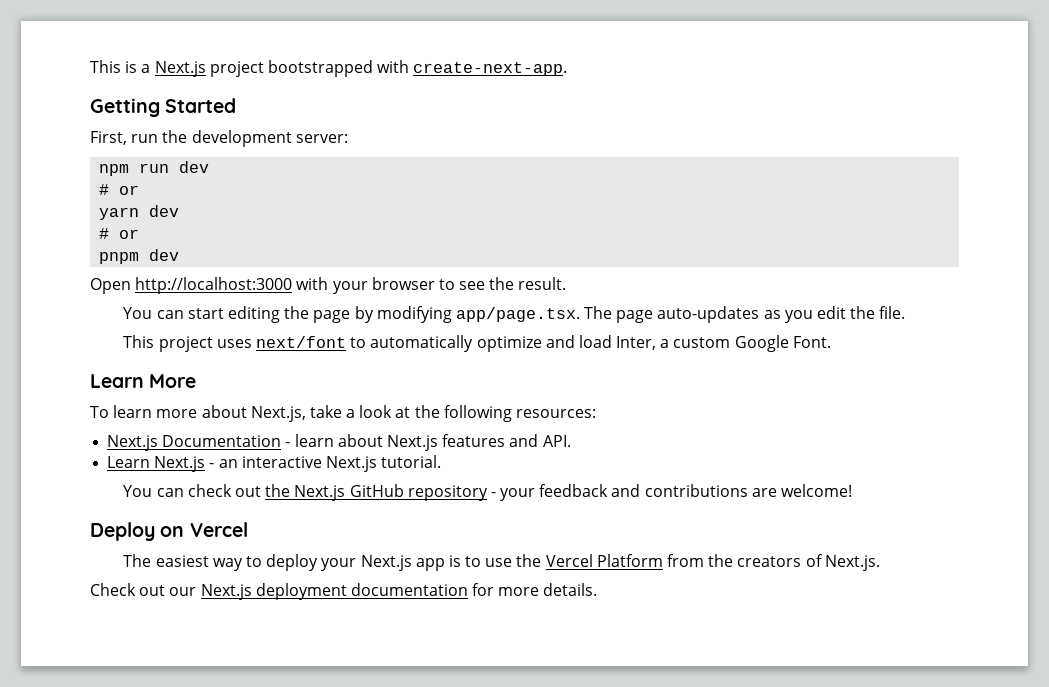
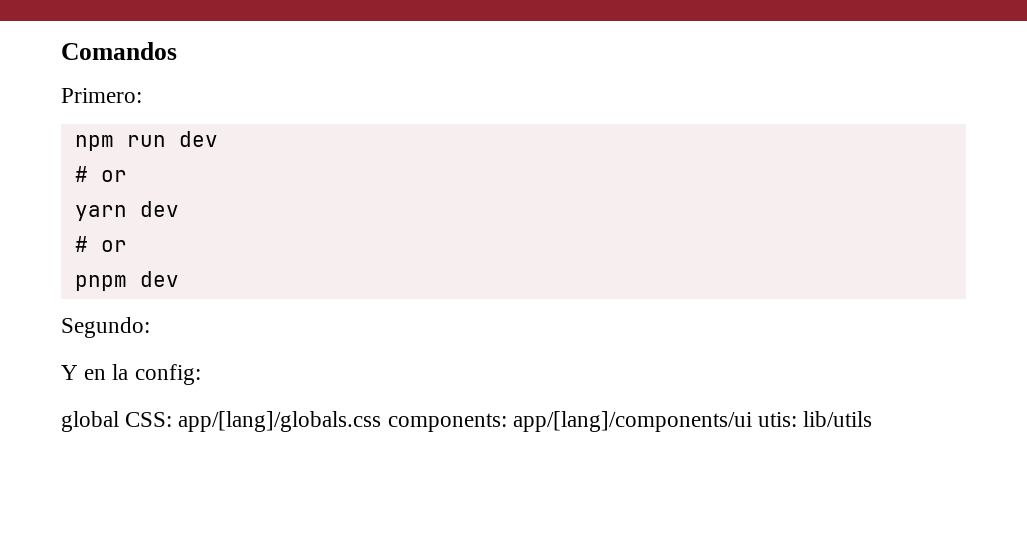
- This is a Next.js project bootstrapped with create-next-app.
- Getting Started
- First, run the development server:
+ Comandos
+ Primero:
- Open http://localhost:3000 with your browser to see the result.
- You can start editing the page by modifying app/page.tsx. The page auto-updates as you edit the file.
- This project uses next/font to automatically optimize and load Inter, a custom Google Font.
- Learn More
- To learn more about Next.js, take a look at the following resources:
- Next.js Documentation - learn about Next.js features and API.
- Learn Next.js - an interactive Next.js tutorial.
- You can check out the Next.js GitHub repository - your feedback and contributions are welcome!
- Deploy on Vercel
- The easiest way to deploy your Next.js app is to use the Vercel Platform from the creators of Next.js.
- Check out our Next.js deployment documentation for more details.
+ Segundo:
+ Y en la config:
+ global CSS: app/[lang]/globals.css components: app/[lang]/components/ui utis: lib/utils

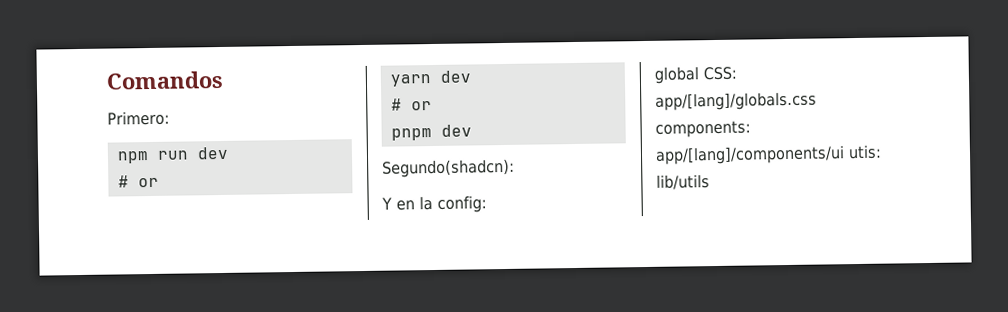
- Segundo:
+ Segundo(shadcn):

